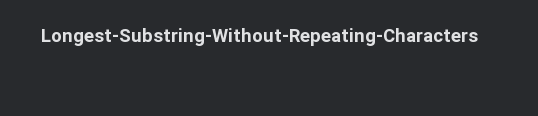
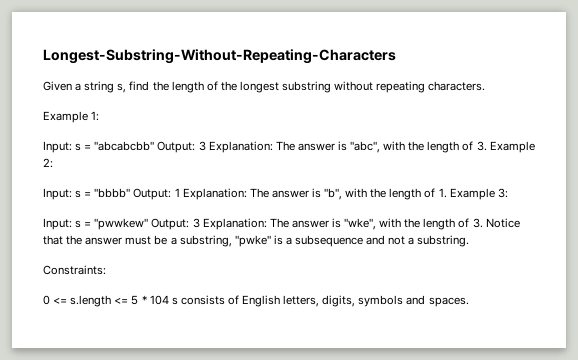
+ Given a string s, find the length of the longest substring without repeating characters.
+ Example 1:
+ Input: s = "abcabcbb" Output: 3 Explanation: The answer is "abc", with the length of 3. Example 2:
+ Input: s = "bbbb" Output: 1 Explanation: The answer is "b", with the length of 1. Example 3:
+ Input: s = "pwwkew" Output: 3 Explanation: The answer is "wke", with the length of 3. Notice that the answer must be a substring, "pwke" is a subsequence and not a substring.
+ Constraints:
+ 0 <= s.length <= 5 * 104 s consists of English letters, digits, symbols and spaces.

